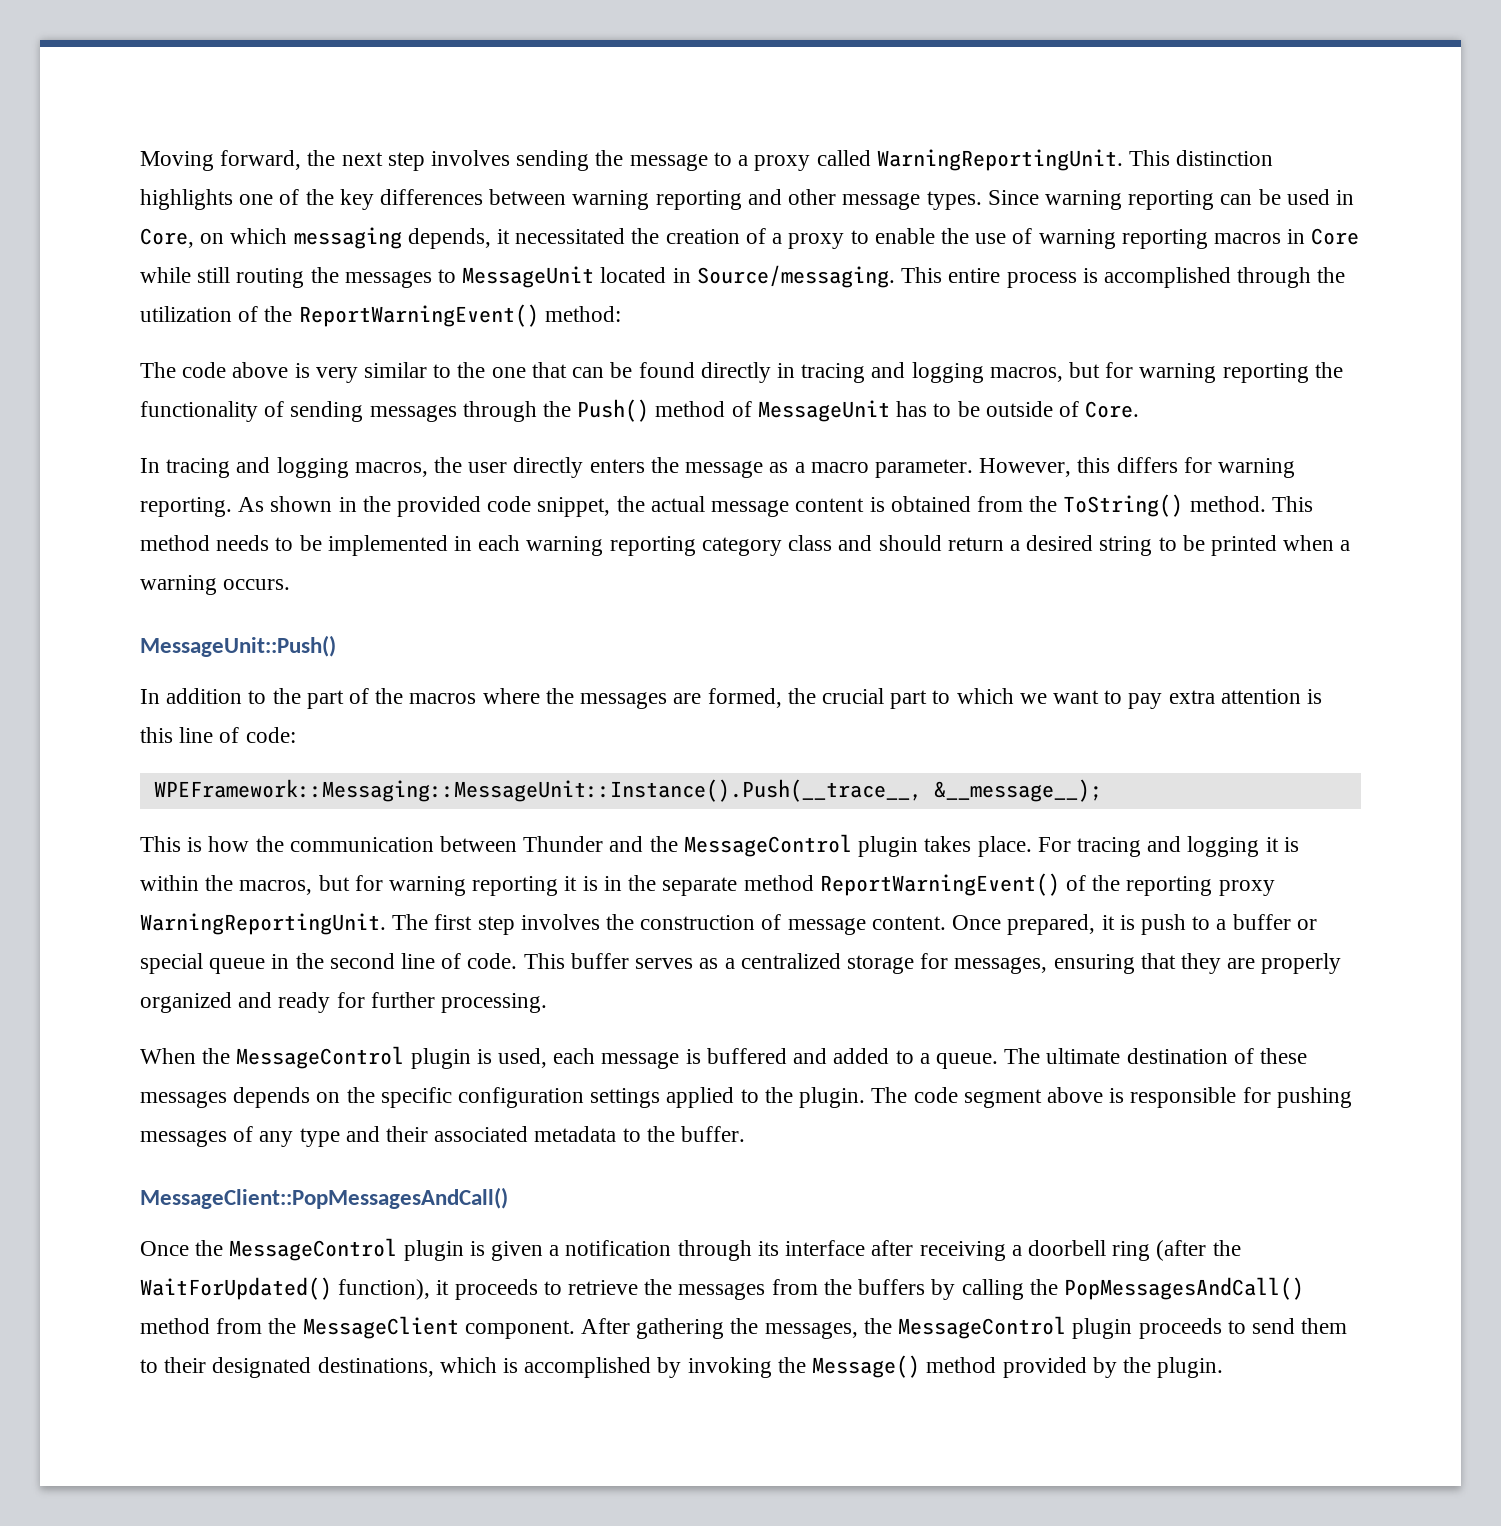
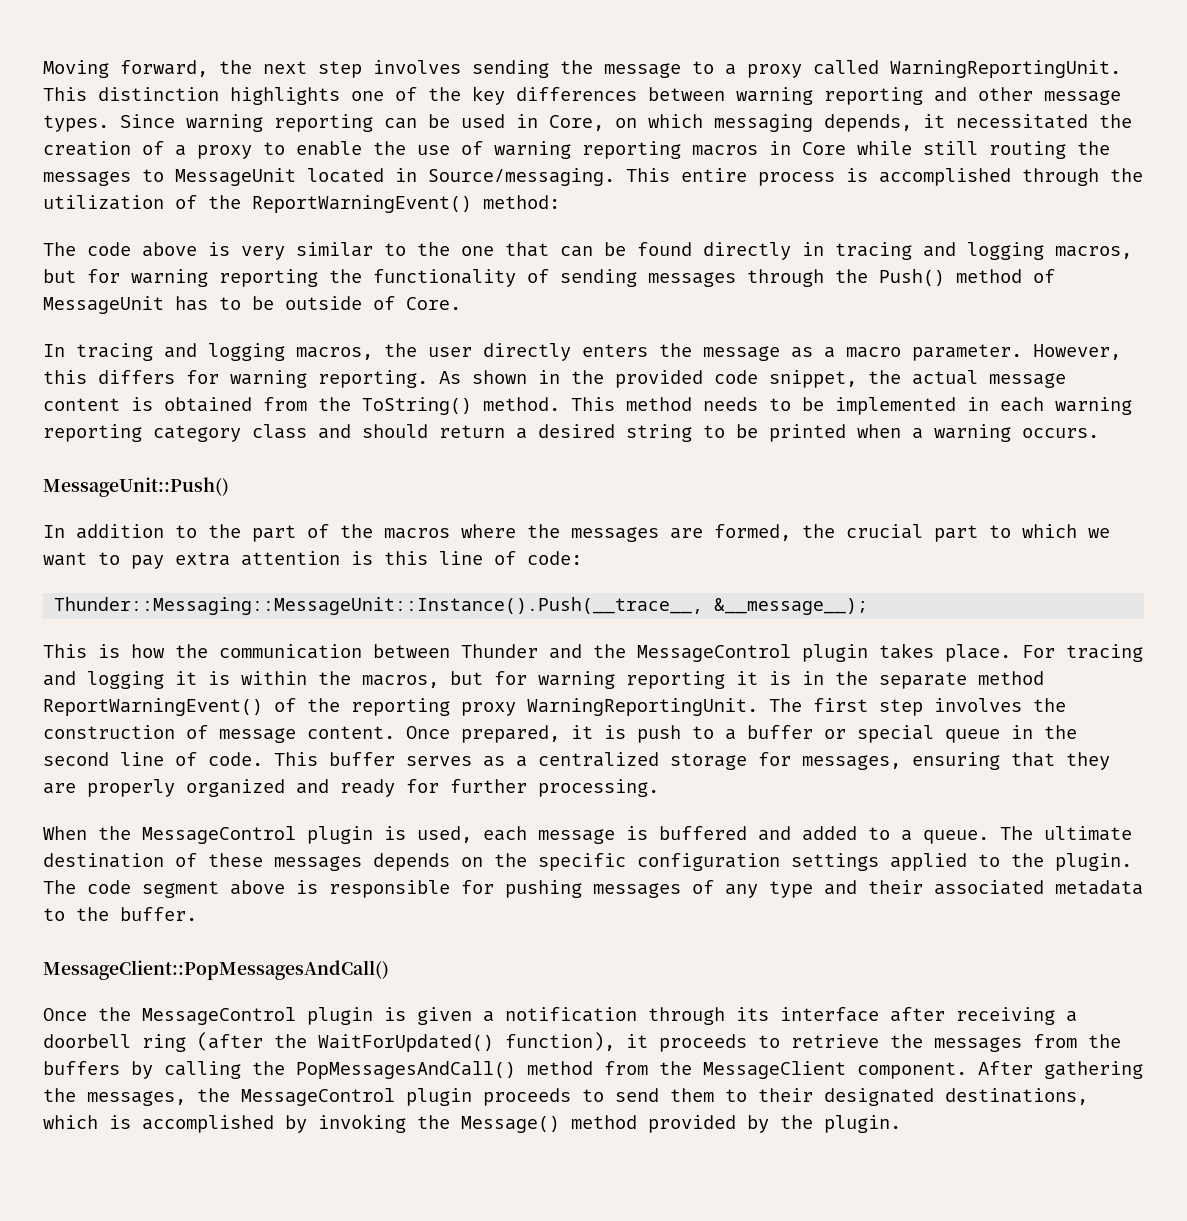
- WPEFramework::Messaging::MessageUnit::Instance().Push(__trace__, &__message__);
+ Thunder::Messaging::MessageUnit::Instance().Push(__trace__, &__message__);

